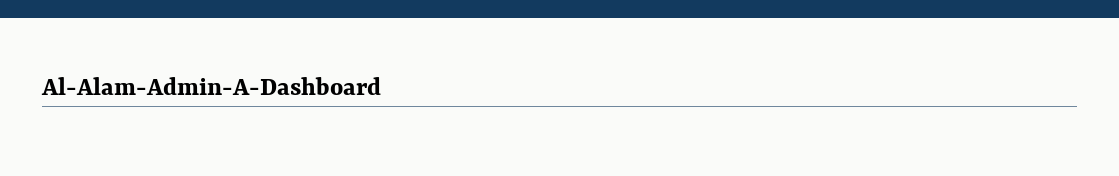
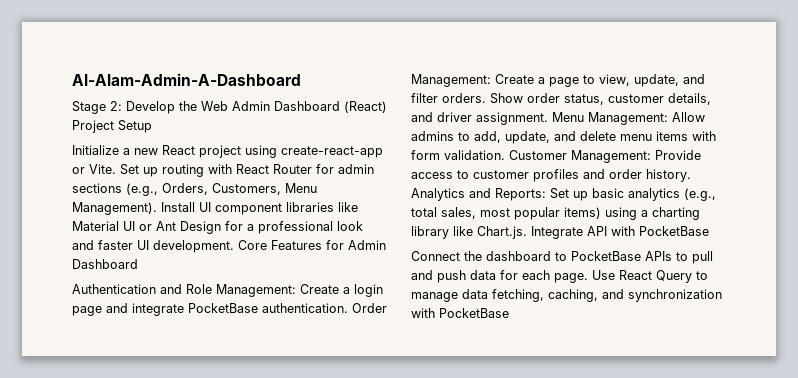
+ Stage 2: Develop the Web Admin Dashboard (React) Project Setup
+ Initialize a new React project using create-react-app or Vite. Set up routing with React Router for admin sections (e.g., Orders, Customers, Menu Management). Install UI component libraries like Material UI or Ant Design for a professional look and faster UI development. Core Features for Admin Dashboard
+ Authentication and Role Management: Create a login page and integrate PocketBase authentication. Order Management: Create a page to view, update, and filter orders. Show order status, customer details, and driver assignment. Menu Management: Allow admins to add, update, and delete menu items with form validation. Customer Management: Provide access to customer profiles and order history. Analytics and Reports: Set up basic analytics (e.g., total sales, most popular items) using a charting library like Chart.js. Integrate API with PocketBase
+ Connect the dashboard to PocketBase APIs to pull and push data for each page. Use React Query to manage data fetching, caching, and synchronization with PocketBase

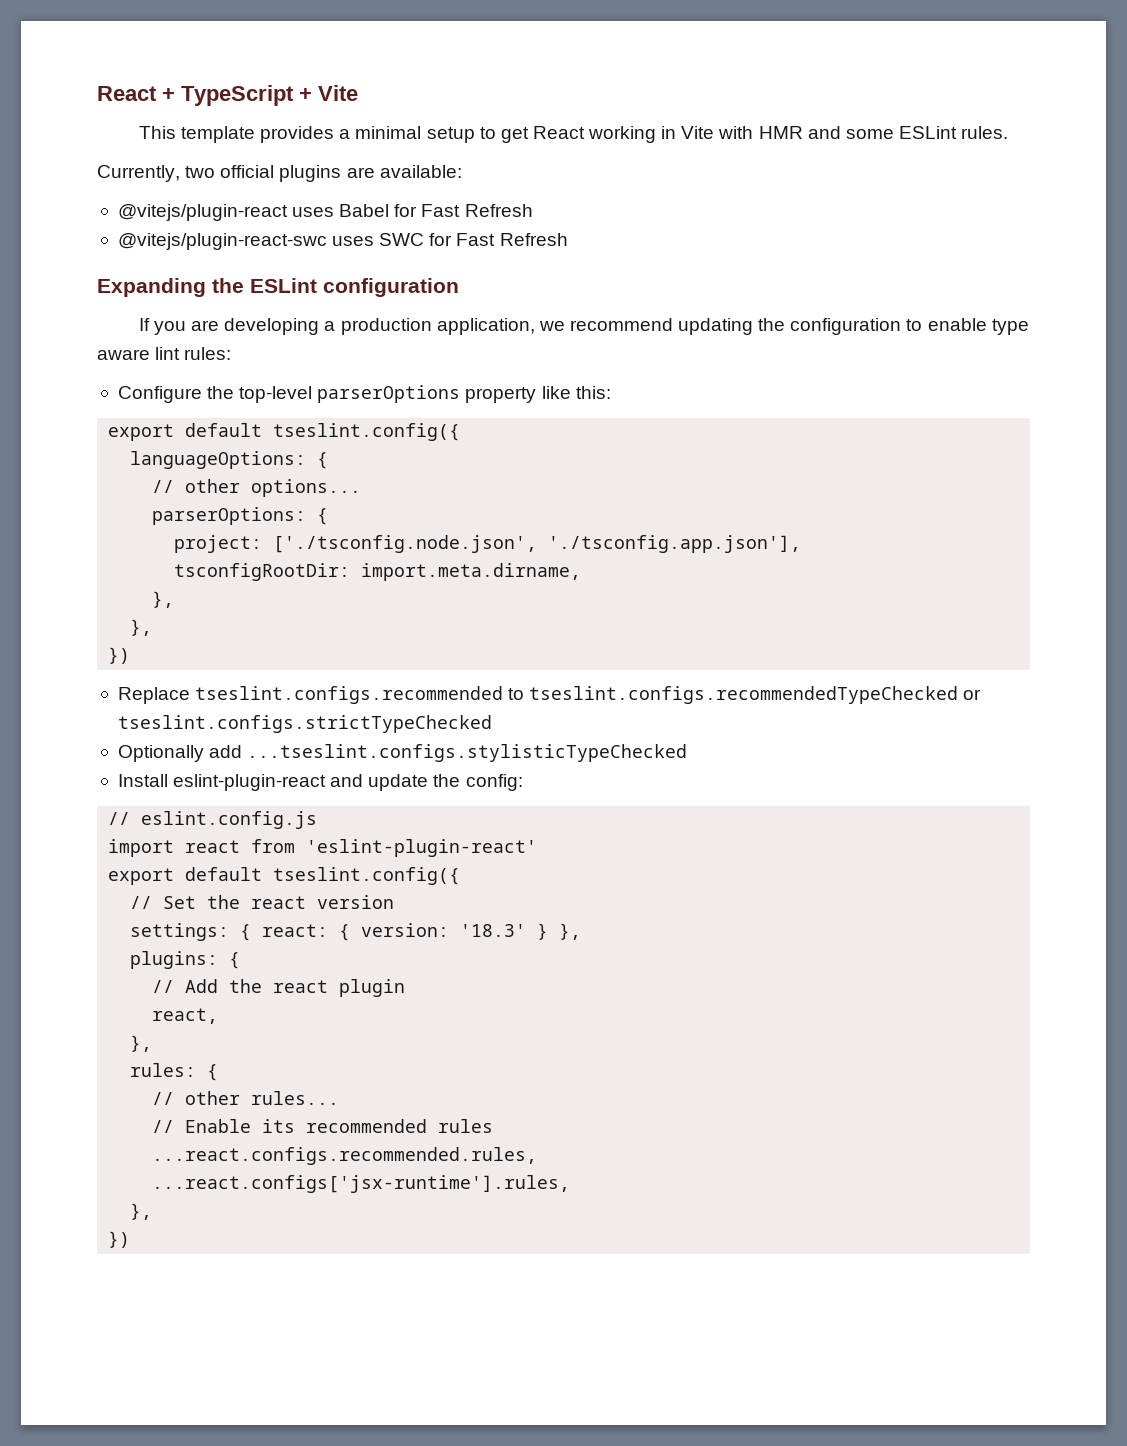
- Al-Alam-Admin-A-Dashboard
- Stage 2: Develop the Web Admin Dashboard (React) Project Setup
- Initialize a new React project using create-react-app or Vite. Set up routing with React Router for admin sections (e.g., Orders, Customers, Menu Management). Install UI component libraries like Material UI or Ant Design for a professional look and faster UI development. Core Features for Admin Dashboard
- Authentication and Role Management: Create a login page and integrate PocketBase authentication. Order Management: Create a page to view, update, and filter orders. Show order status, customer details, and driver assignment. Menu Management: Allow admins to add, update, and delete menu items with form validation. Customer Management: Provide access to customer profiles and order history. Analytics and Reports: Set up basic analytics (e.g., total sales, most popular items) using a charting library like Chart.js. Integrate API with PocketBase
- Connect the dashboard to PocketBase APIs to pull and push data for each page. Use React Query to manage data fetching, caching, and synchronization with PocketBase
+ React + TypeScript + Vite
+ This template provides a minimal setup to get React working in Vite with HMR and some ESLint rules.
+ Currently, two official plugins are available:
+ @vitejs/plugin-react uses Babel for Fast Refresh
+ @vitejs/plugin-react-swc uses SWC for Fast Refresh
+ Expanding the ESLint configuration
+ If you are developing a production application, we recommend updating the configuration to enable type aware lint rules:
+ Configure the top-level parserOptions property like this:
+ export default tseslint.config({
+ languageOptions: {
+ // other options...
+ parserOptions: {
+ project: ['./tsconfig.node.json', './tsconfig.app.json'],
+ tsconfigRootDir: import.meta.dirname,
+ },
+ },
+ })
+ Replace tseslint.configs.recommended to tseslint.configs.recommendedTypeChecked or tseslint.configs.strictTypeChecked
+ Optionally add ...tseslint.configs.stylisticTypeChecked
+ Install eslint-plugin-react and update the config:
+ // eslint.config.js
+ import react from 'eslint-plugin-react'
+ export default tseslint.config({
+ // Set the react version
+ settings: { react: { version: '18.3' } },
+ plugins: {
+ // Add the react plugin
+ react,
+ },
+ rules: {
+ // other rules...
+ // Enable its recommended rules
+ ...react.configs.recommended.rules,
+ ...react.configs['jsx-runtime'].rules,
+ },
+ })

